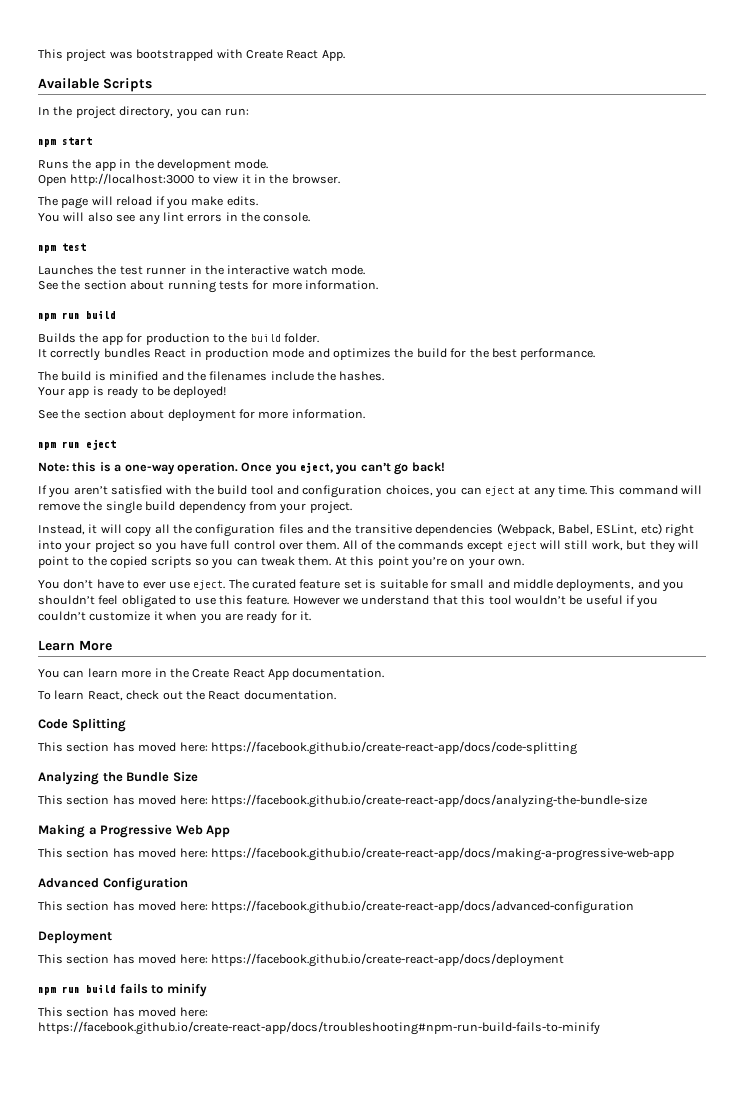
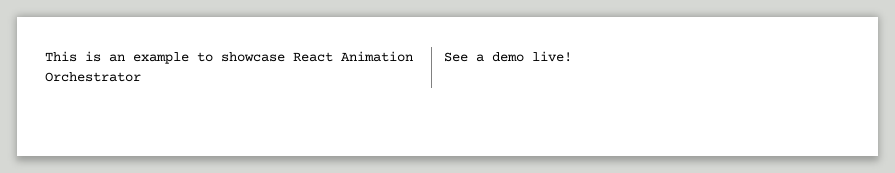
- This project was bootstrapped with Create React App.
- Available Scripts
- In the project directory, you can run:
- npm start
- Runs the app in the development mode.
- Open http://localhost:3000 to view it in the browser.
- The page will reload if you make edits.
- You will also see any lint errors in the console.
- npm test
- Launches the test runner in the interactive watch mode.
- See the section about running tests for more information.
- npm run build
- Builds the app for production to the build folder.
- It correctly bundles React in production mode and optimizes the build for the best performance.
- The build is minified and the filenames include the hashes.
- Your app is ready to be deployed!
- See the section about deployment for more information.
- npm run eject
- Note: this is a one-way operation. Once you eject, you can’t go back!
- If you aren’t satisfied with the build tool and configuration choices, you can eject at any time. This command will remove the single build dependency from your project.
- Instead, it will copy all the configuration files and the transitive dependencies (Webpack, Babel, ESLint, etc) right into your project so you have full control over them. All of the commands except eject will still work, but they will point to the copied scripts so you can tweak them. At this point you’re on your own.
- You don’t have to ever use eject. The curated feature set is suitable for small and middle deployments, and you shouldn’t feel obligated to use this feature. However we understand that this tool wouldn’t be useful if you couldn’t customize it when you are ready for it.
- Learn More
- You can learn more in the Create React App documentation.
- To learn React, check out the React documentation.
- Code Splitting
- This section has moved here: https://facebook.github.io/create-react-app/docs/code-splitting
- Analyzing the Bundle Size
- This section has moved here: https://facebook.github.io/create-react-app/docs/analyzing-the-bundle-size
- Making a Progressive Web App
- This section has moved here: https://facebook.github.io/create-react-app/docs/making-a-progressive-web-app
- Advanced Configuration
- This section has moved here: https://facebook.github.io/create-react-app/docs/advanced-configuration
- Deployment
- This section has moved here: https://facebook.github.io/create-react-app/docs/deployment
- npm run build fails to minify
- This section has moved here: https://facebook.github.io/create-react-app/docs/troubleshooting#npm-run-build-fails-to-minify
+ This is an example to showcase React Animation Orchestrator
+ See a demo live!

